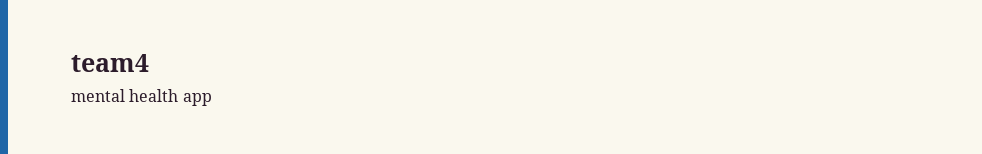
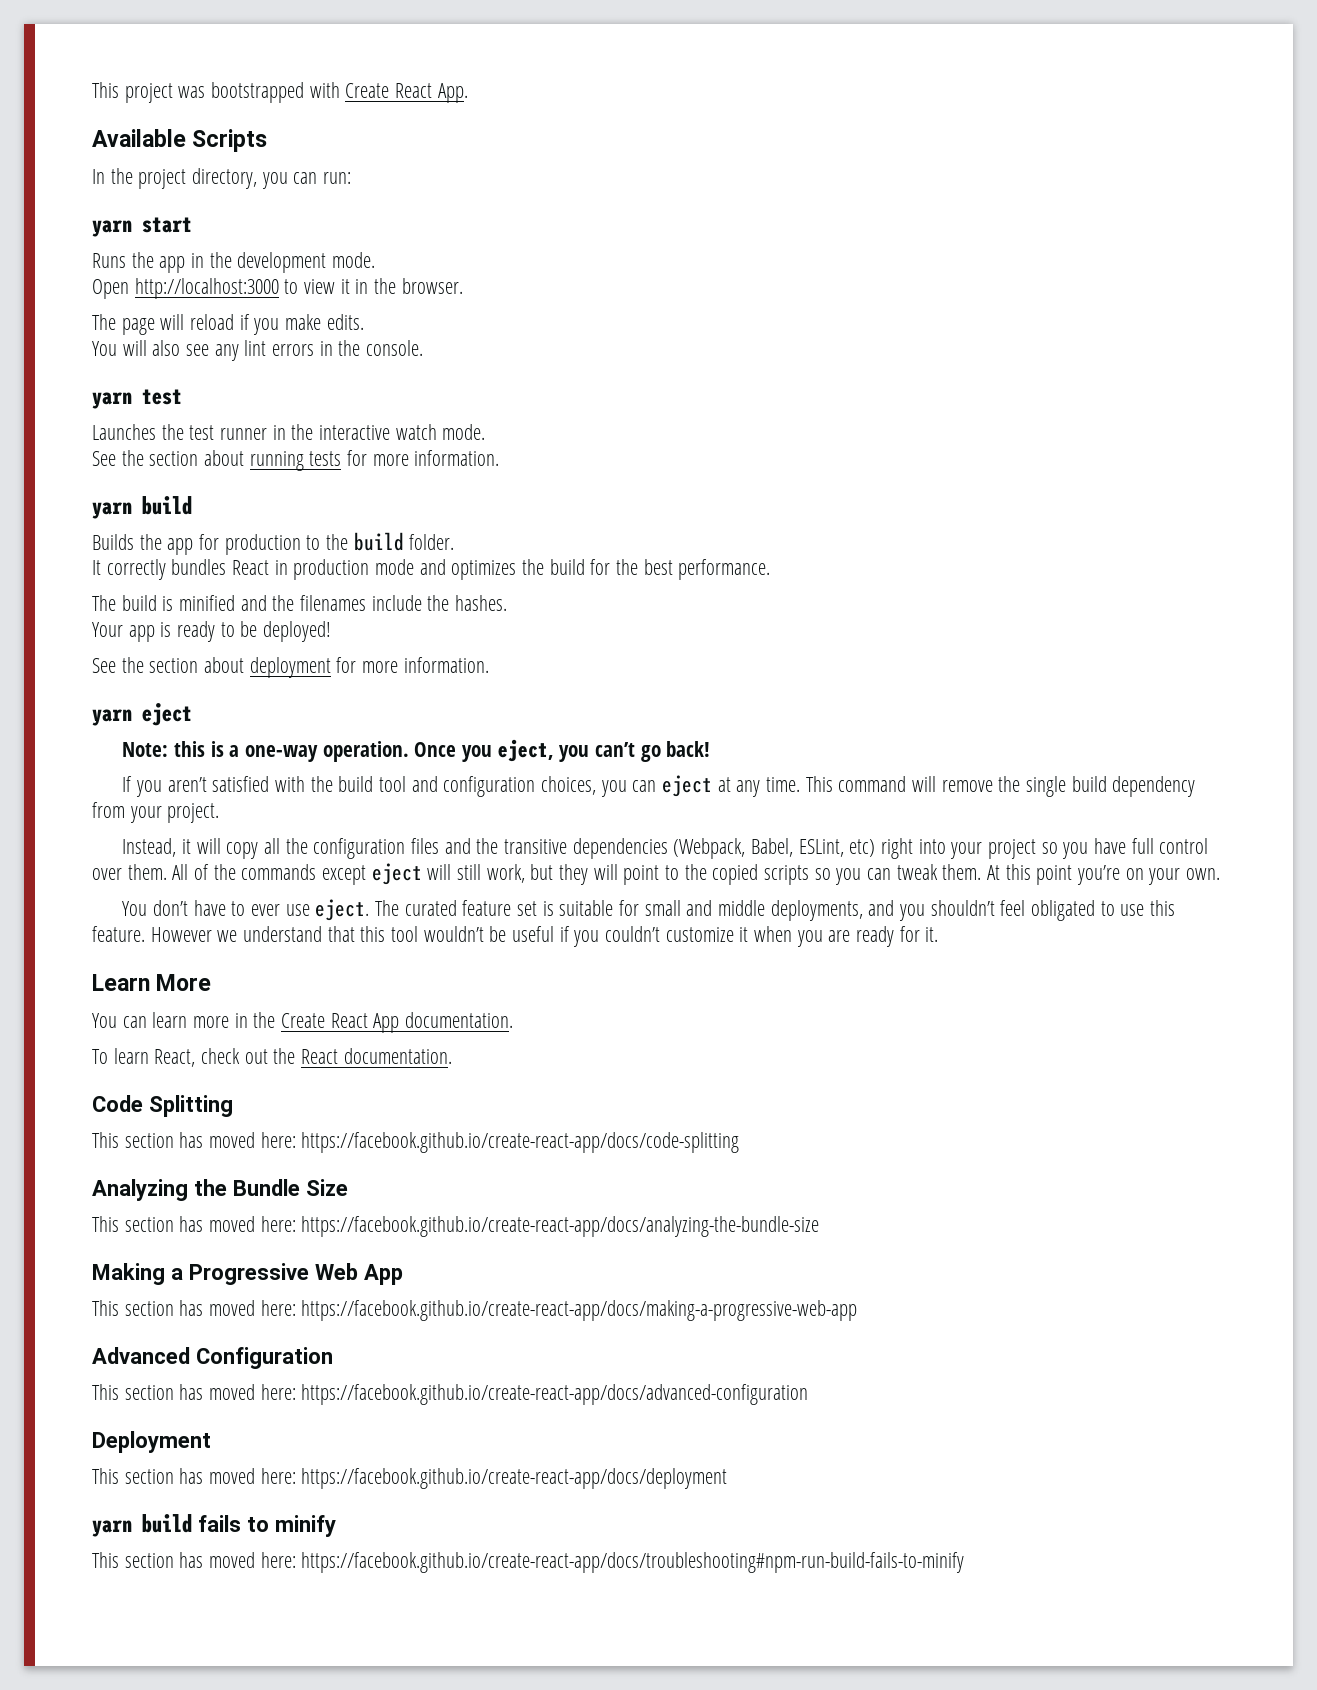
- team4
- mental health app
+ This project was bootstrapped with Create React App.
+ Available Scripts
+ In the project directory, you can run:
+ yarn start
+ Runs the app in the development mode.
+ Open http://localhost:3000 to view it in the browser.
+ The page will reload if you make edits.
+ You will also see any lint errors in the console.
+ yarn test
+ Launches the test runner in the interactive watch mode.
+ See the section about running tests for more information.
+ yarn build
+ Builds the app for production to the build folder.
+ It correctly bundles React in production mode and optimizes the build for the best performance.
+ The build is minified and the filenames include the hashes.
+ Your app is ready to be deployed!
+ See the section about deployment for more information.
+ yarn eject
+ Note: this is a one-way operation. Once you eject, you can’t go back!
+ If you aren’t satisfied with the build tool and configuration choices, you can eject at any time. This command will remove the single build dependency from your project.
+ Instead, it will copy all the configuration files and the transitive dependencies (Webpack, Babel, ESLint, etc) right into your project so you have full control over them. All of the commands except eject will still work, but they will point to the copied scripts so you can tweak them. At this point you’re on your own.
+ You don’t have to ever use eject. The curated feature set is suitable for small and middle deployments, and you shouldn’t feel obligated to use this feature. However we understand that this tool wouldn’t be useful if you couldn’t customize it when you are ready for it.
+ Learn More
+ You can learn more in the Create React App documentation.
+ To learn React, check out the React documentation.
+ Code Splitting
+ This section has moved here: https://facebook.github.io/create-react-app/docs/code-splitting
+ Analyzing the Bundle Size
+ This section has moved here: https://facebook.github.io/create-react-app/docs/analyzing-the-bundle-size
+ Making a Progressive Web App
+ This section has moved here: https://facebook.github.io/create-react-app/docs/making-a-progressive-web-app
+ Advanced Configuration
+ This section has moved here: https://facebook.github.io/create-react-app/docs/advanced-configuration
+ Deployment
+ This section has moved here: https://facebook.github.io/create-react-app/docs/deployment
+ yarn build fails to minify
+ This section has moved here: https://facebook.github.io/create-react-app/docs/troubleshooting#npm-run-build-fails-to-minify

